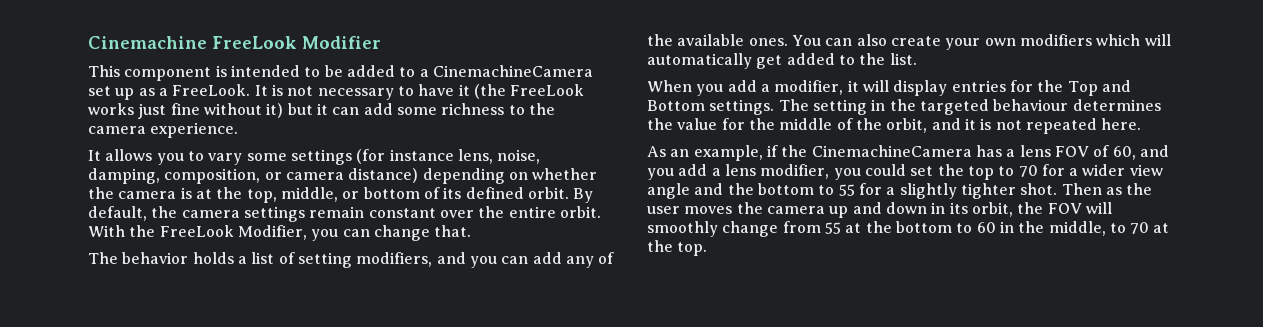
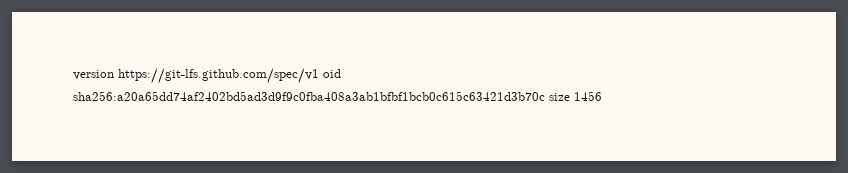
- Cinemachine FreeLook Modifier
- This component is intended to be added to a CinemachineCamera set up as a FreeLook. It is not necessary to have it (the FreeLook works just fine without it) but it can add some richness to the camera experience.
- It allows you to vary some settings (for instance lens, noise, damping, composition, or camera distance) depending on whether the camera is at the top, middle, or bottom of its defined orbit. By default, the camera settings remain constant over the entire orbit. With the FreeLook Modifier, you can change that.
- The behavior holds a list of setting modifiers, and you can add any of the available ones. You can also create your own modifiers which will automatically get added to the list.
- When you add a modifier, it will display entries for the Top and Bottom settings. The setting in the targeted behaviour determines the value for the middle of the orbit, and it is not repeated here.
- As an example, if the CinemachineCamera has a lens FOV of 60, and you add a lens modifier, you could set the top to 70 for a wider view angle and the bottom to 55 for a slightly tighter shot. Then as the user moves the camera up and down in its orbit, the FOV will smoothly change from 55 at the bottom to 60 in the middle, to 70 at the top.
+ version https://git-lfs.github.com/spec/v1 oid sha256:a20a65dd74af2402bd5ad3d9f9c0fba408a3ab1bfbf1bcb0c615c63421d3b70c size 1456

